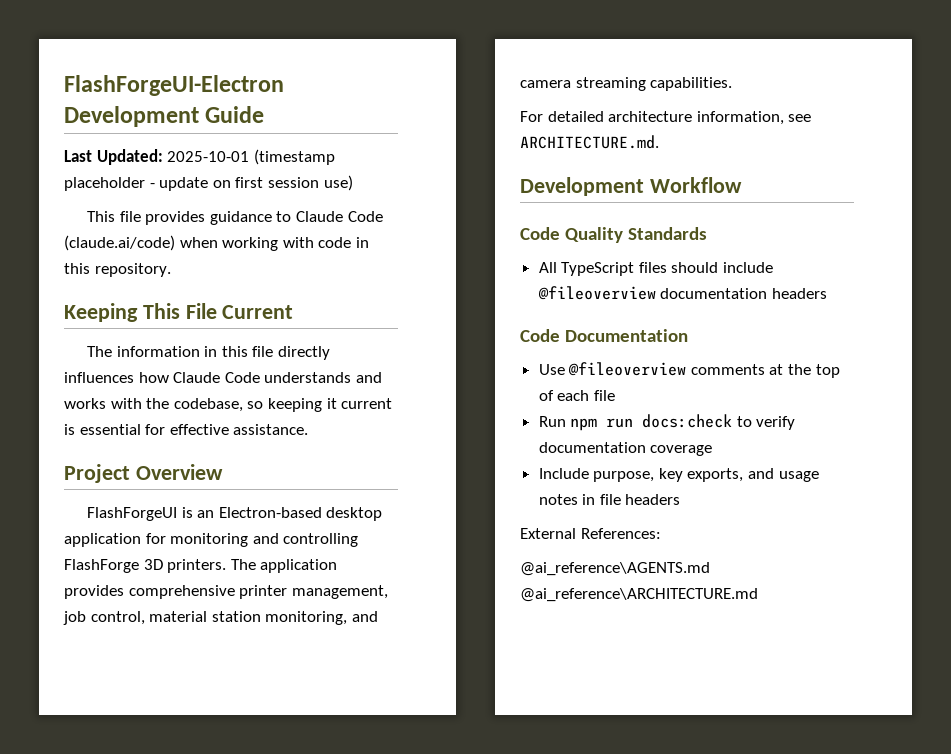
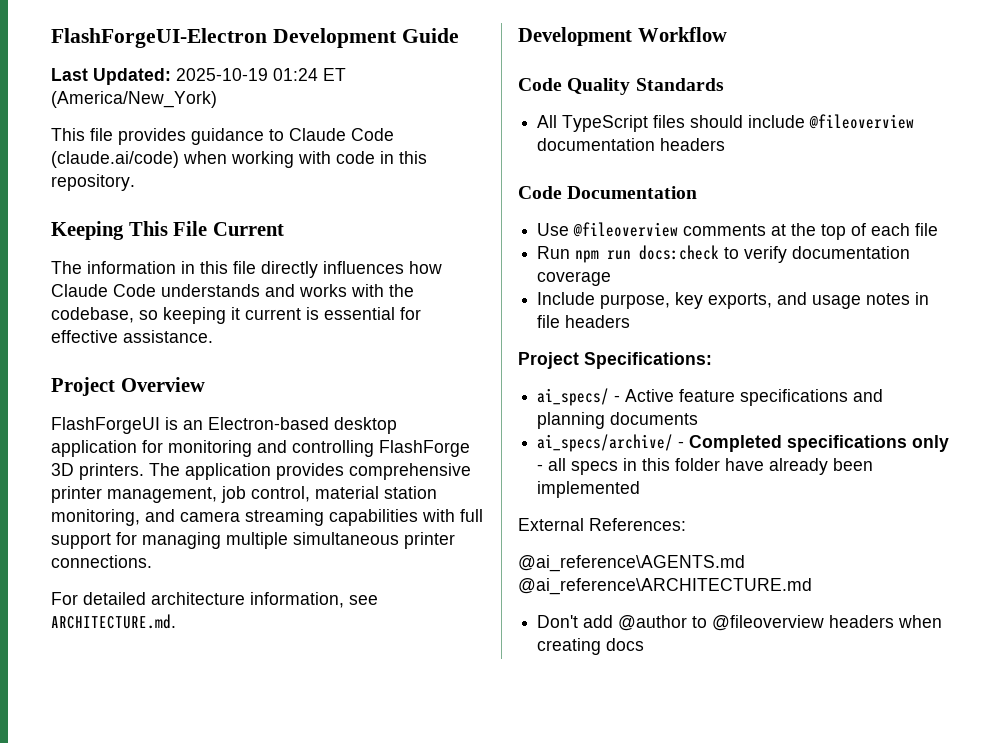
- Last Updated: 2025-10-01 (timestamp placeholder - update on first session use)
+ Last Updated: 2025-10-19 01:24 ET (America/New_York)
- The application provides comprehensive printer management, job control, material station monitoring, and camera streaming capabilities.
+ The application provides comprehensive printer management, job control, material station monitoring, and camera streaming capabilities with full support for managing multiple simultaneous printer connections.
+ Project Specifications:
+ ai_specs/ - Active feature specifications and planning documents
+ ai_specs/archive/ - Completed specifications only - all specs in this folder have already been implemented
  External References:
  @ai_reference\AGENTS.md @ai_reference\ARCHITECTURE.md
+ Don't add @author to @fileoverview headers when creating docs

